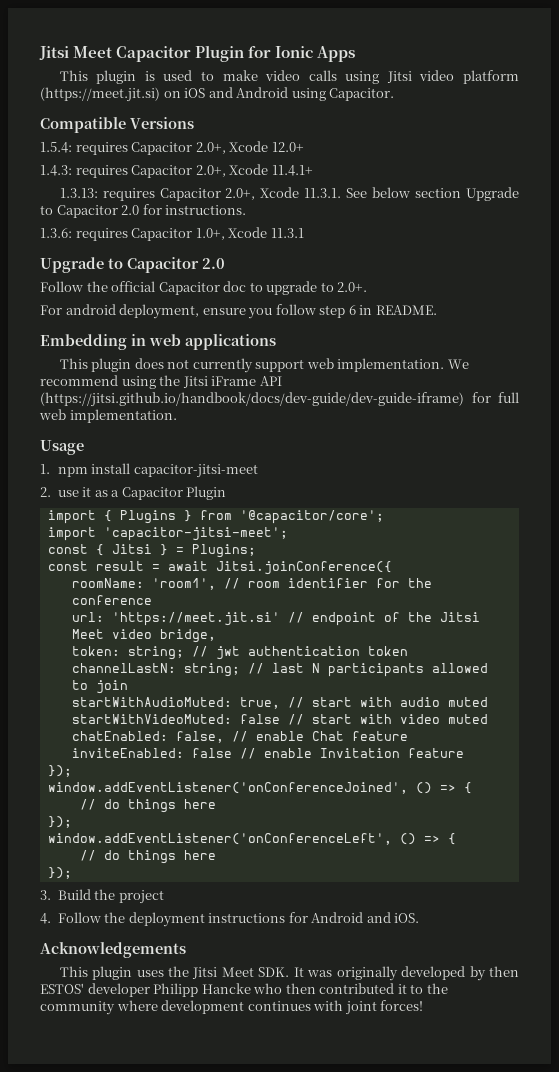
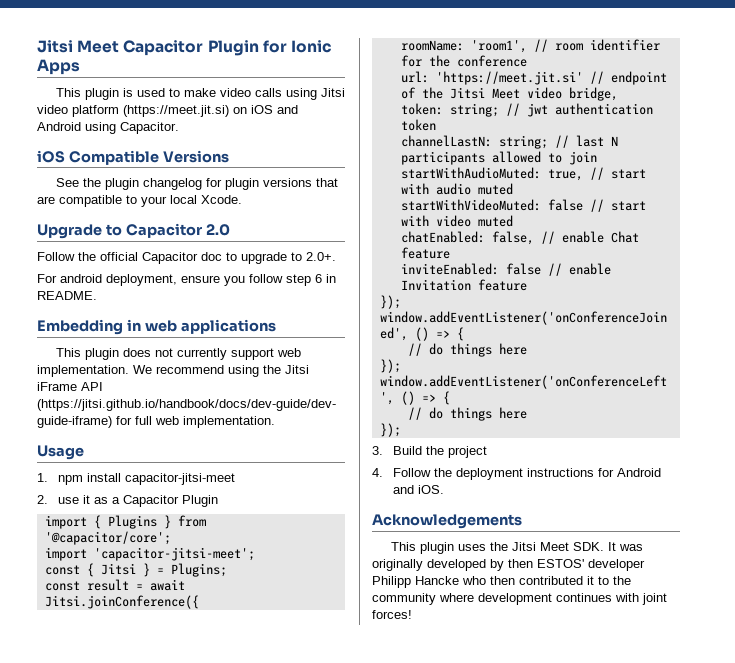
- Compatible Versions
+ iOS Compatible Versions
- 1.5.4: requires Capacitor 2.0+, Xcode 12.0+
- 1.4.3: requires Capacitor 2.0+, Xcode 11.4.1+
- 1.3.13: requires Capacitor 2.0+, Xcode 11.3.1. See below section Upgrade to Capacitor 2.0 for instructions.
- 1.3.6: requires Capacitor 1.0+, Xcode 11.3.1
+ See the plugin changelog for plugin versions that are compatible to your local Xcode.

